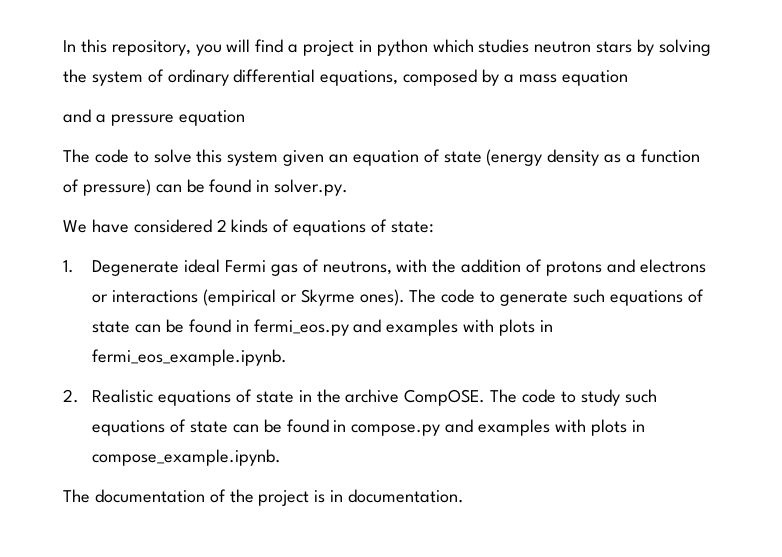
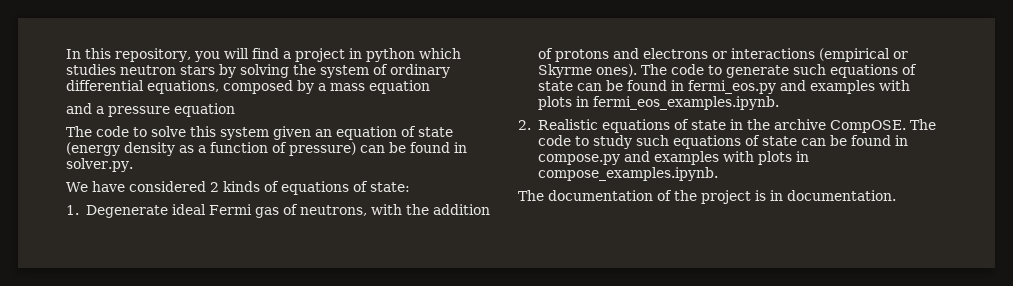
- The code to generate such equations of state can be found in fermi_eos.py and examples with plots in fermi_eos_example.ipynb.
+ The code to generate such equations of state can be found in fermi_eos.py and examples with plots in fermi_eos_examples.ipynb.
- The code to study such equations of state can be found in compose.py and examples with plots in compose_example.ipynb.
+ The code to study such equations of state can be found in compose.py and examples with plots in compose_examples.ipynb.

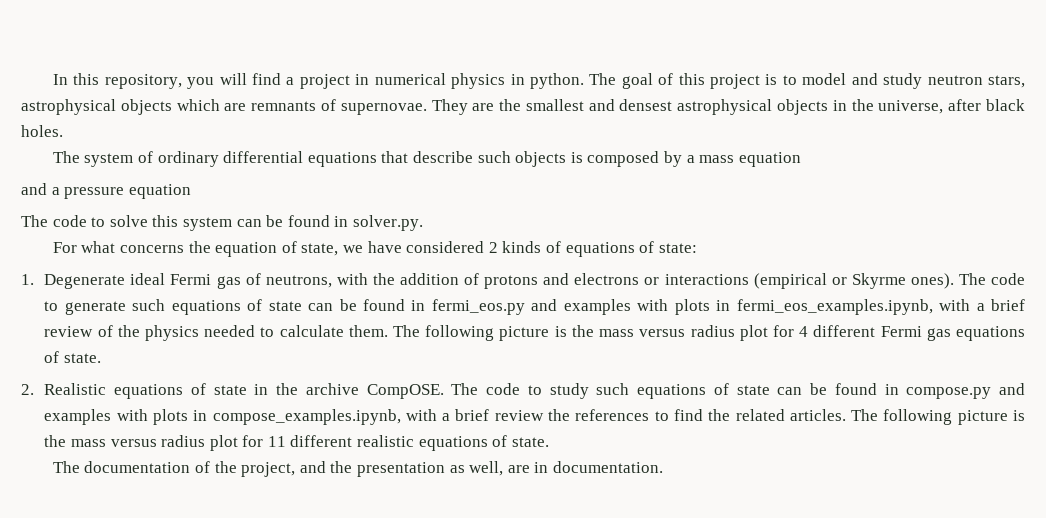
- In this repository, you will find a project in python which studies neutron stars by solving the system of ordinary differential equations, composed by a mass equation
+ In this repository, you will find a project in numerical physics in python. The goal of this project is to model and study neutron stars, astrophysical objects which are remnants of supernovae. They are the smallest and densest astrophysical objects in the universe, after black holes.
+ The system of ordinary differential equations that describe such objects is composed by a mass equation
- The code to solve this system given an equation of state (energy density as a function of pressure) can be found in solver.py.
+ The code to solve this system can be found in solver.py.
- We have considered 2 kinds of equations of state:
+ For what concerns the equation of state, we have considered 2 kinds of equations of state:
- The code to generate such equations of state can be found in fermi_eos.py and examples with plots in fermi_eos_examples.ipynb.
+ The code to generate such equations of state can be found in fermi_eos.py and examples with plots in fermi_eos_examples.ipynb, with a brief review of the physics needed to calculate them. The following picture is the mass versus radius plot for 4 different Fermi gas equations of state.
- The code to study such equations of state can be found in compose.py and examples with plots in compose_examples.ipynb.
- The documentation of the project is in documentation.
+ The code to study such equations of state can be found in compose.py and examples with plots in compose_examples.ipynb, with a brief review the references to find the related articles. The following picture is the mass versus radius plot for 11 different realistic equations of state.
+ The documentation of the project, and the presentation as well, are in documentation.

